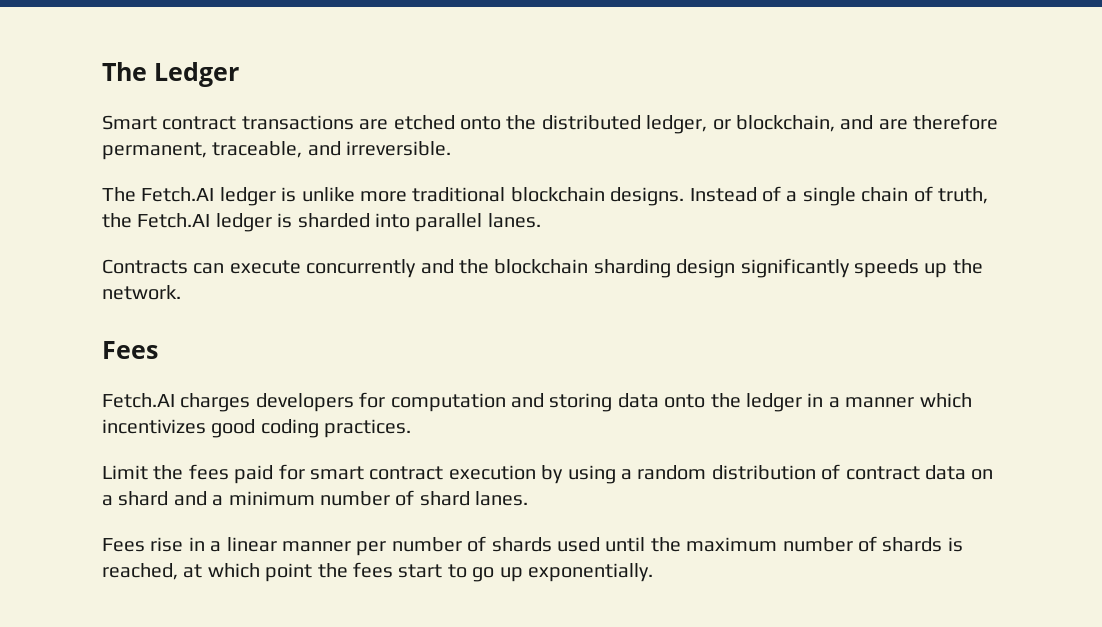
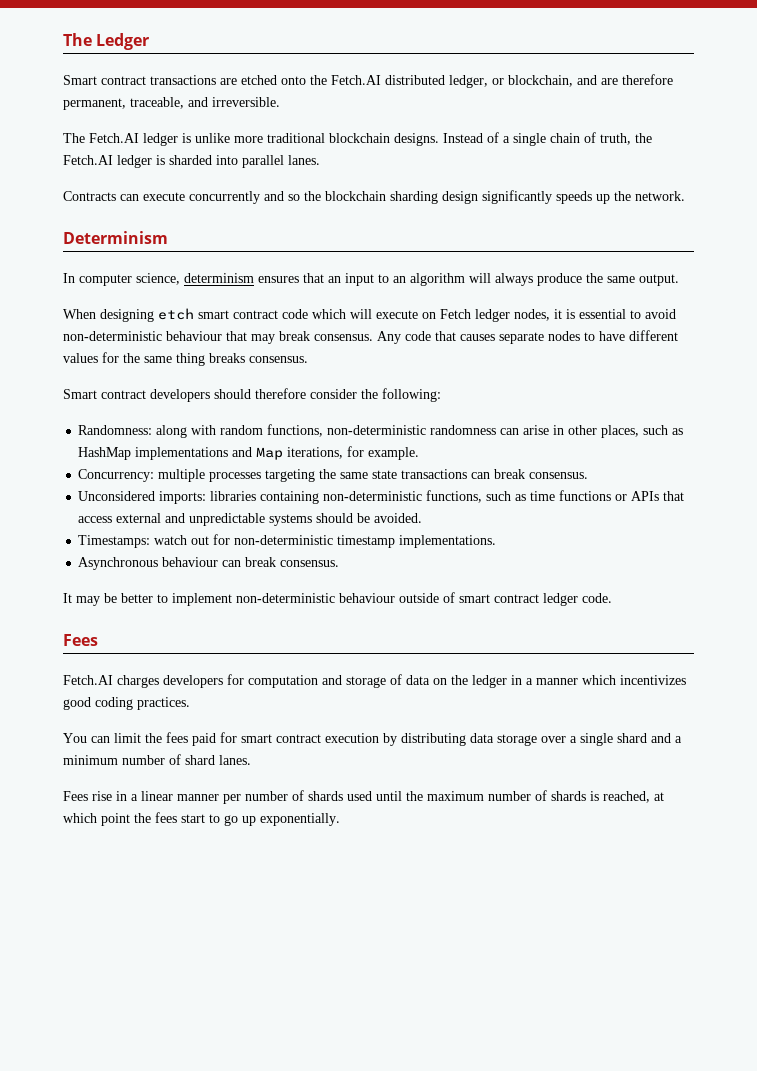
- Smart contract transactions are etched onto the distributed ledger, or blockchain, and are therefore permanent, traceable, and irreversible.
+ Smart contract transactions are etched onto the Fetch.AI distributed ledger, or blockchain, and are therefore permanent, traceable, and irreversible.
- Contracts can execute concurrently and the blockchain sharding design significantly speeds up the network.
+ Contracts can execute concurrently and so the blockchain sharding design significantly speeds up the network.
+ Determinism
+ In computer science, determinism ensures that an input to an algorithm will always produce the same output.
+ When designing etch smart contract code which will execute on Fetch ledger nodes, it is essential to avoid non-deterministic behaviour that may break consensus. Any code that causes separate nodes to have different values for the same thing breaks consensus.
+ Smart contract developers should therefore consider the following:
+ Randomness: along with random functions, non-deterministic randomness can arise in other places, such as HashMap implementations and Map iterations, for example.
+ Concurrency: multiple processes targeting the same state transactions can break consensus.
+ Unconsidered imports: libraries containing non-deterministic functions, such as time functions or APIs that access external and unpredictable systems should be avoided.
+ Timestamps: watch out for non-deterministic timestamp implementations.
+ Asynchronous behaviour can break consensus.
+ It may be better to implement non-deterministic behaviour outside of smart contract ledger code.
- Fetch.AI charges developers for computation and storing data onto the ledger in a manner which incentivizes good coding practices.
+ Fetch.AI charges developers for computation and storage of data on the ledger in a manner which incentivizes good coding practices.
- Limit the fees paid for smart contract execution by using a random distribution of contract data on a shard and a minimum number of shard lanes.
+ You can limit the fees paid for smart contract execution by distributing data storage over a single shard and a minimum number of shard lanes.

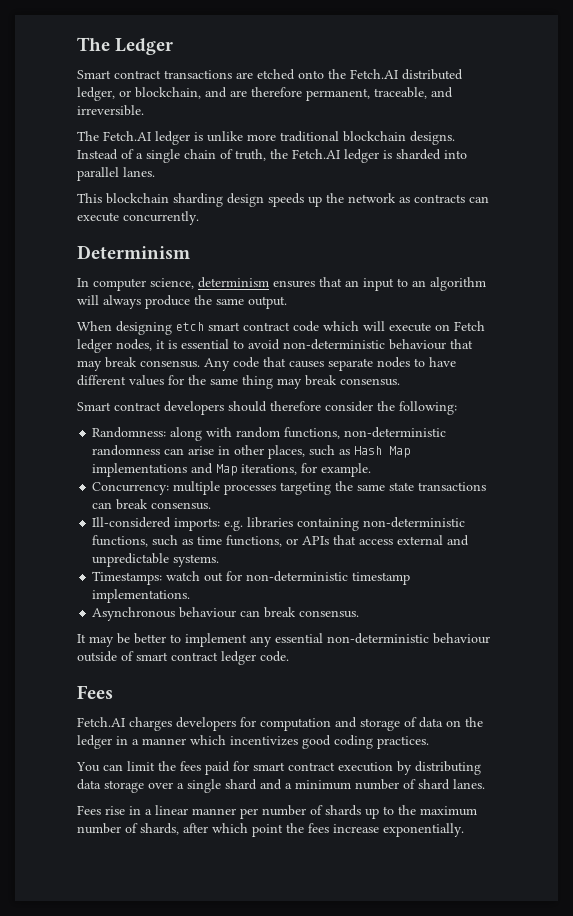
- Contracts can execute concurrently and so the blockchain sharding design significantly speeds up the network.
+ This blockchain sharding design speeds up the network as contracts can execute concurrently.
- Any code that causes separate nodes to have different values for the same thing breaks consensus.
+ Any code that causes separate nodes to have different values for the same thing may break consensus.
- Randomness: along with random functions, non-deterministic randomness can arise in other places, such as HashMap implementations and Map iterations, for example.
+ Randomness: along with random functions, non-deterministic randomness can arise in other places, such as Hash Map implementations and Map iterations, for example.
- Unconsidered imports: libraries containing non-deterministic functions, such as time functions or APIs that access external and unpredictable systems should be avoided.
+ Ill-considered imports: e.g. libraries containing non-deterministic functions, such as time functions, or APIs that access external and unpredictable systems.
- It may be better to implement non-deterministic behaviour outside of smart contract ledger code.
+ It may be better to implement any essential non-deterministic behaviour outside of smart contract ledger code.
- Fees rise in a linear manner per number of shards used until the maximum number of shards is reached, at which point the fees start to go up exponentially.
+ Fees rise in a linear manner per number of shards up to the maximum number of shards, after which point the fees increase exponentially.

